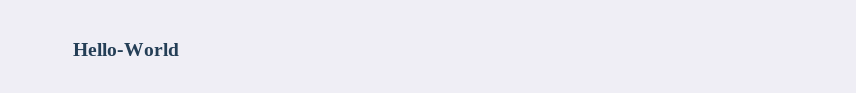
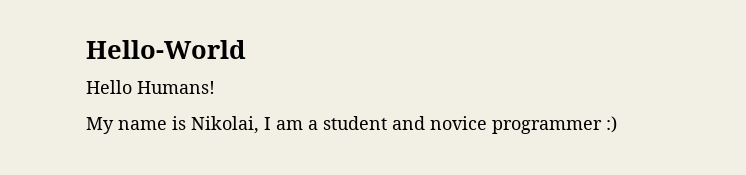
+ Hello Humans!
+ My name is Nikolai, I am a student and novice programmer :)

